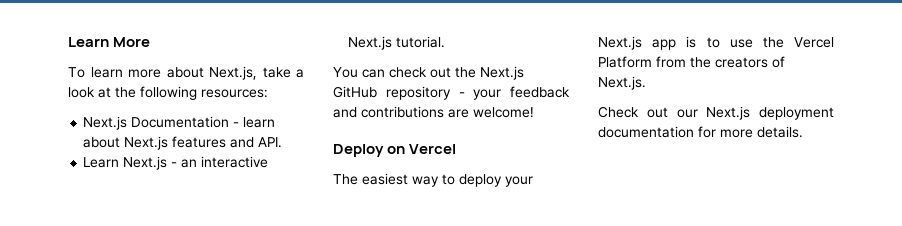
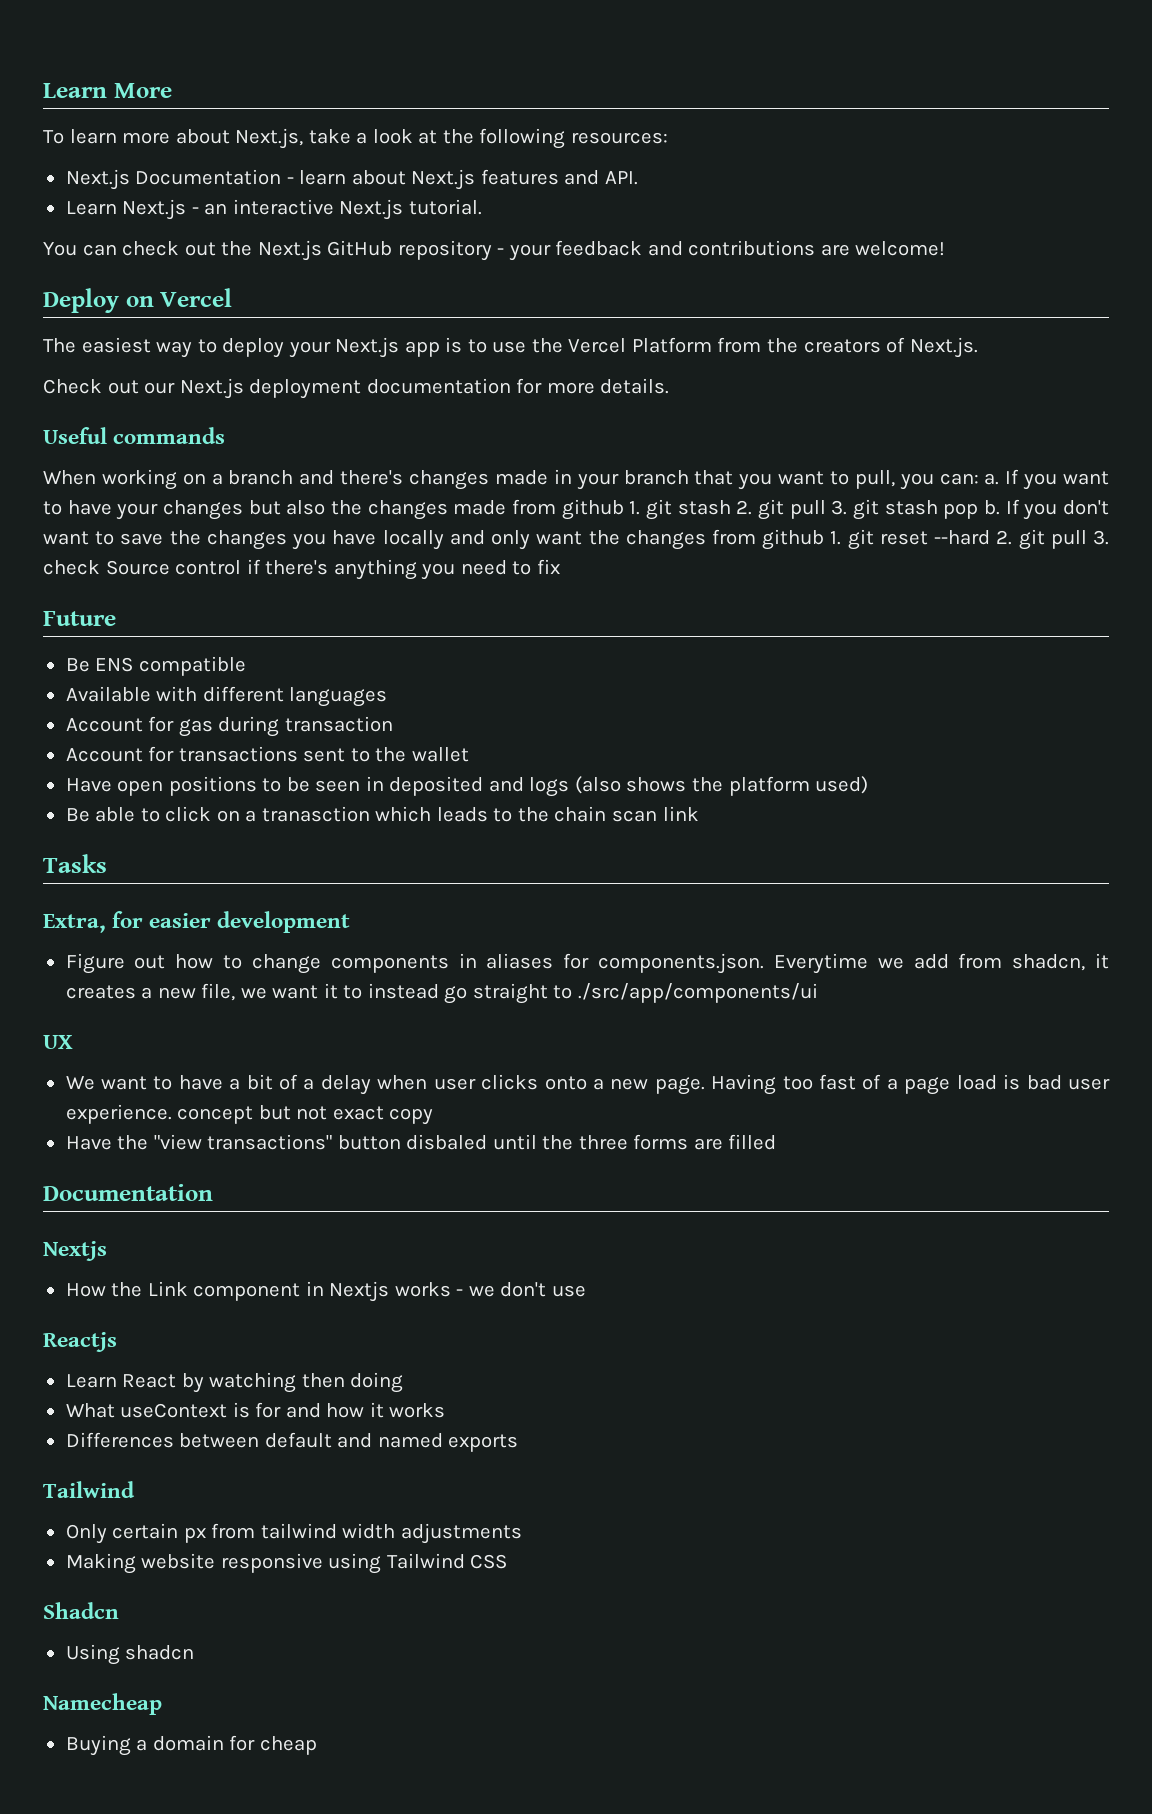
+ Useful commands
+ When working on a branch and there's changes made in your branch that you want to pull, you can: a. If you want to have your changes but also the changes made from github 1. git stash 2. git pull 3. git stash pop b. If you don't want to save the changes you have locally and only want the changes from github 1. git reset --hard 2. git pull 3. check Source control if there's anything you need to fix
+ Future
+ Be ENS compatible
+ Available with different languages
+ Account for gas during transaction
+ Account for transactions sent to the wallet
+ Have open positions to be seen in deposited and logs (also shows the platform used)
+ Be able to click on a tranasction which leads to the chain scan link
+ Tasks
+ Extra, for easier development
+ Figure out how to change components in aliases for components.json. Everytime we add from shadcn, it creates a new file, we want it to instead go straight to ./src/app/components/ui
+ UX
+ We want to have a bit of a delay when user clicks onto a new page. Having too fast of a page load is bad user experience. concept but not exact copy
+ Have the "view transactions" button disbaled until the three forms are filled
+ Documentation
+ Nextjs
+ How the Link component in Nextjs works - we don't use
+ Reactjs
+ Learn React by watching then doing
+ What useContext is for and how it works
+ Differences between default and named exports
+ Tailwind
+ Only certain px from tailwind width adjustments
+ Making website responsive using Tailwind CSS
+ Shadcn
+ Using shadcn
+ Namecheap
+ Buying a domain for cheap

